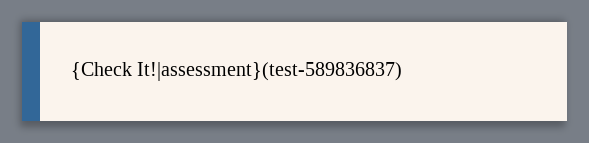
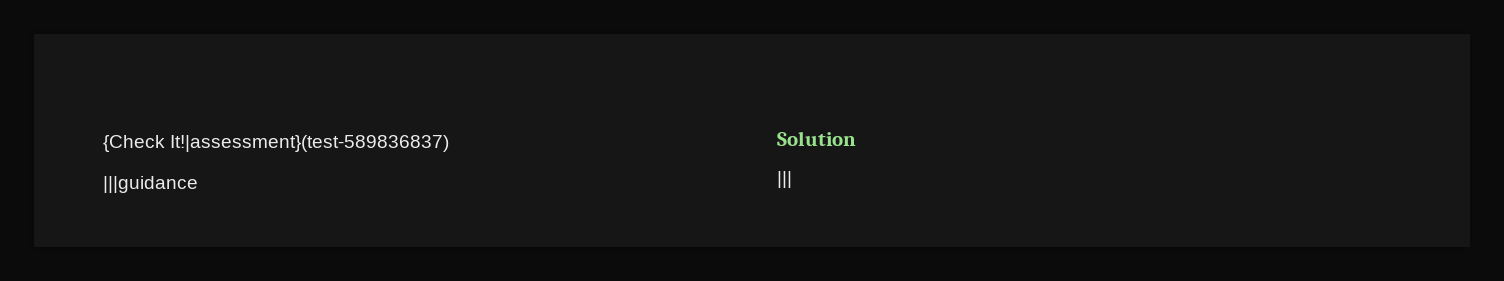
+ |||guidance
+ Solution
+ |||

